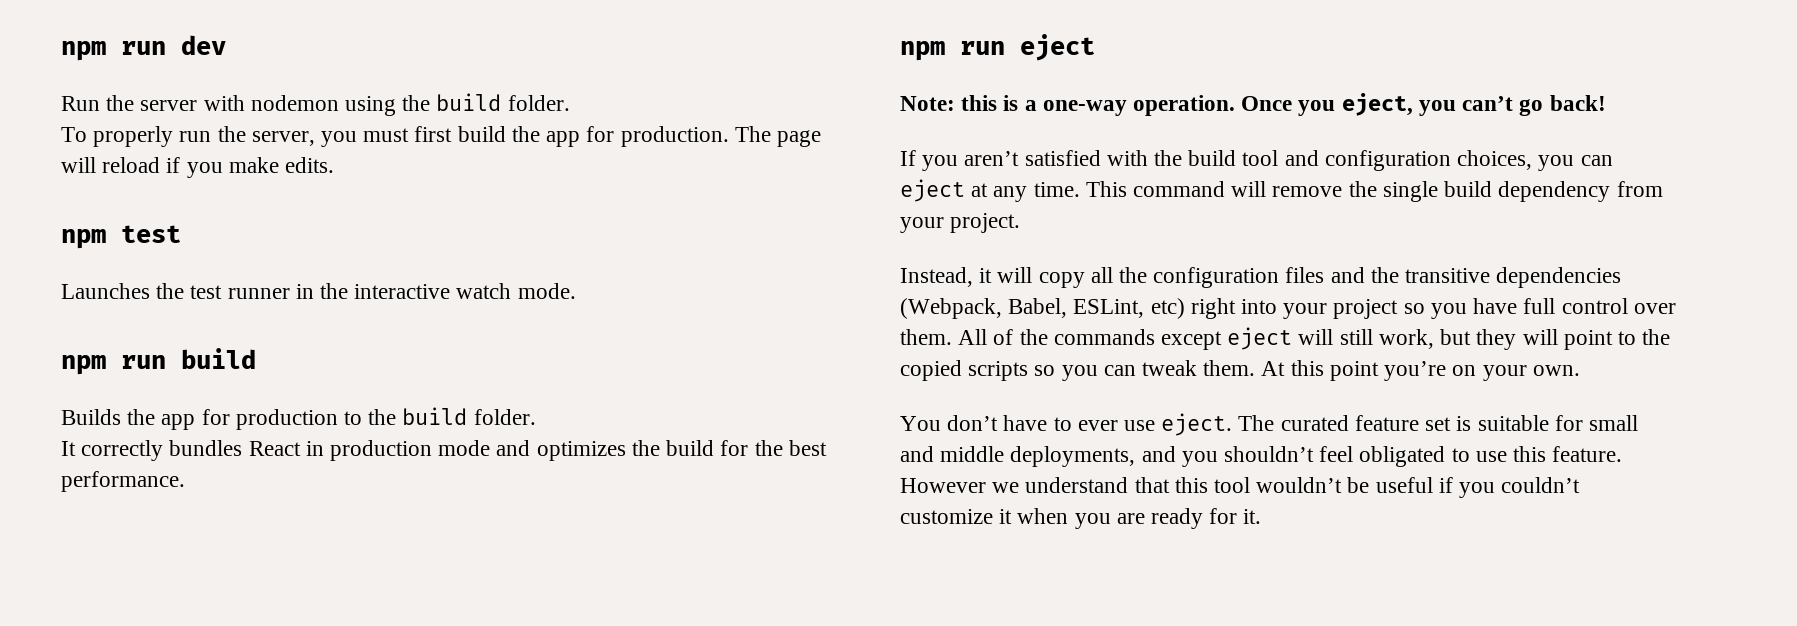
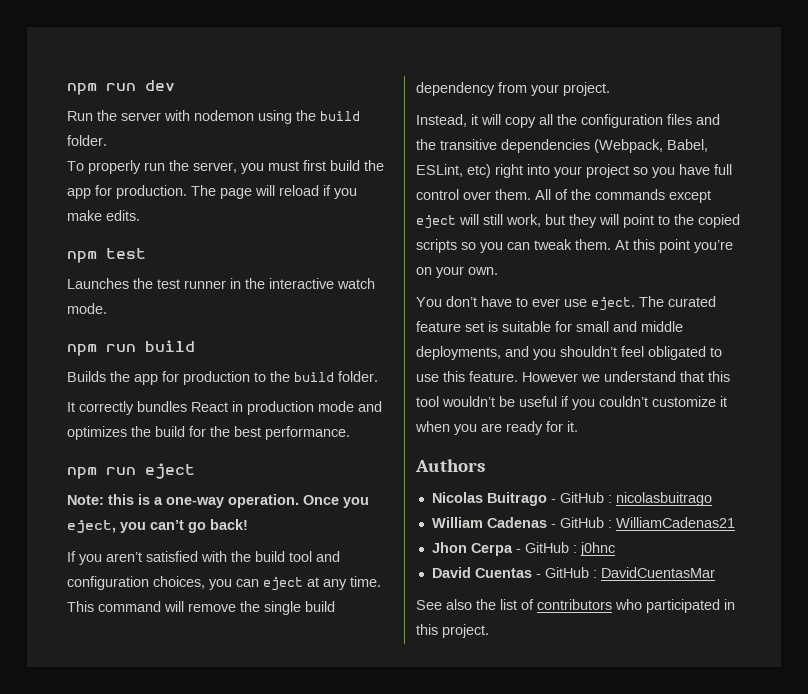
+ Authors
+ Nicolas Buitrago - GitHub : nicolasbuitrago
+ William Cadenas - GitHub : WilliamCadenas21
+ Jhon Cerpa - GitHub : j0hnc
+ David Cuentas - GitHub : DavidCuentasMar
+ See also the list of contributors who participated in this project.

